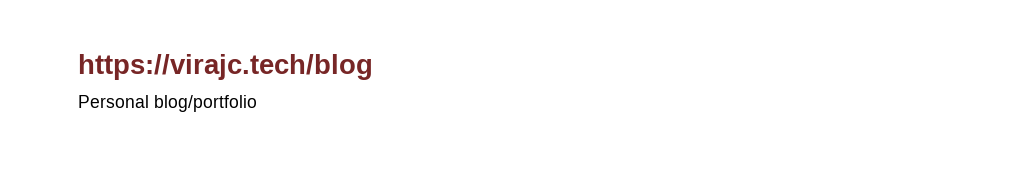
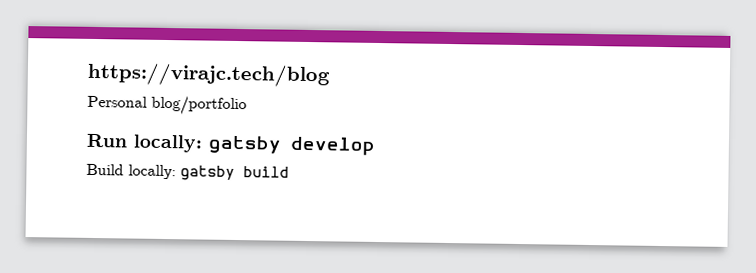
+ Run locally: gatsby develop
+ Build locally: gatsby build

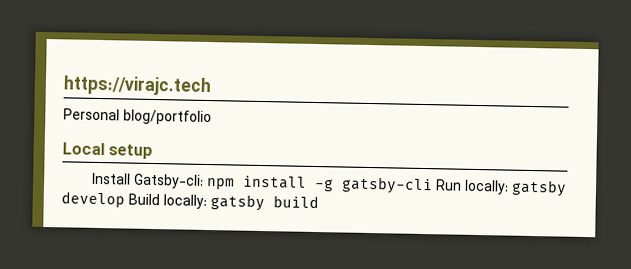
- https://virajc.tech/blog
+ https://virajc.tech
- Run locally: gatsby develop
- Build locally: gatsby build
+ Local setup
+ Install Gatsby-cli: npm install -g gatsby-cli Run locally: gatsby develop Build locally: gatsby build

